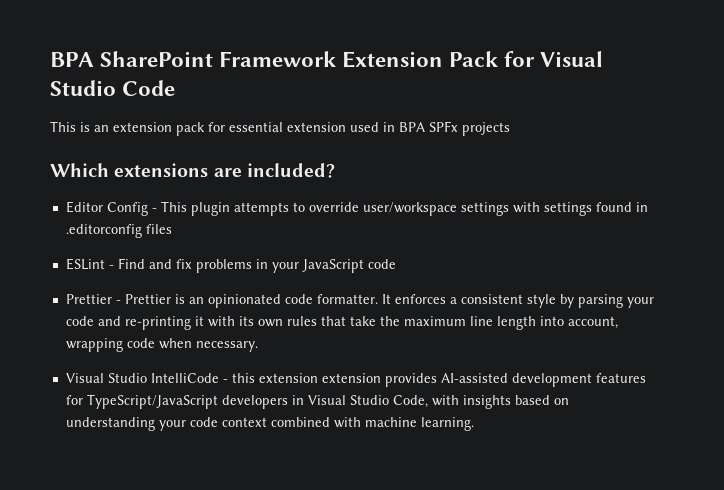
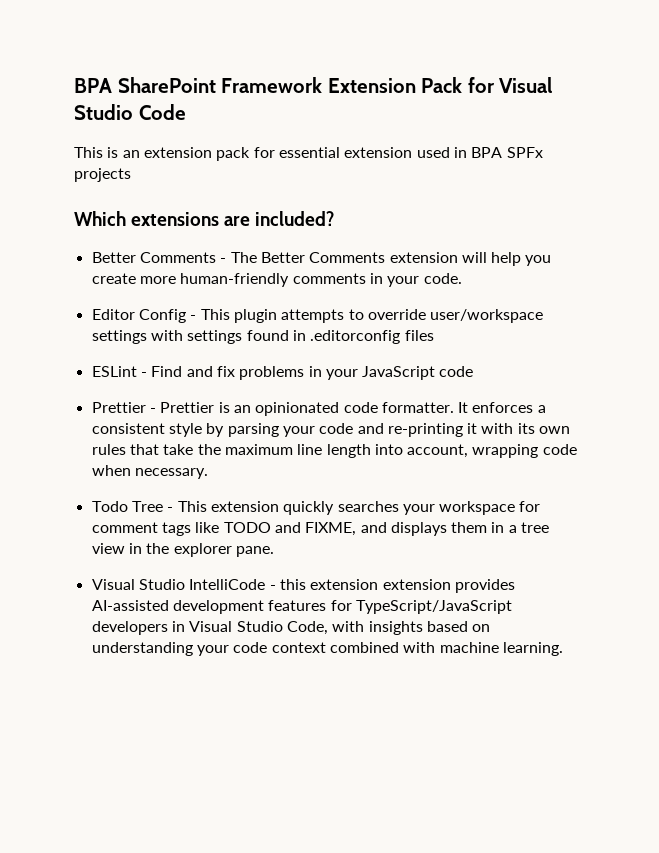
+ Better Comments - The Better Comments extension will help you create more human-friendly comments in your code.
+ Todo Tree - This extension quickly searches your workspace for comment tags like TODO and FIXME, and displays them in a tree view in the explorer pane.

